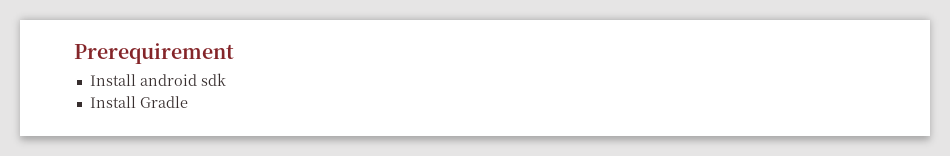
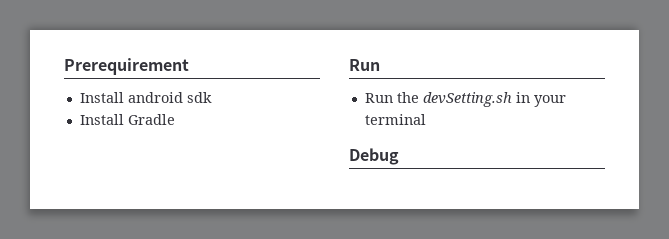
  Install Gradle
+ Run
+ Run the devSetting.sh in your terminal
+ Debug

